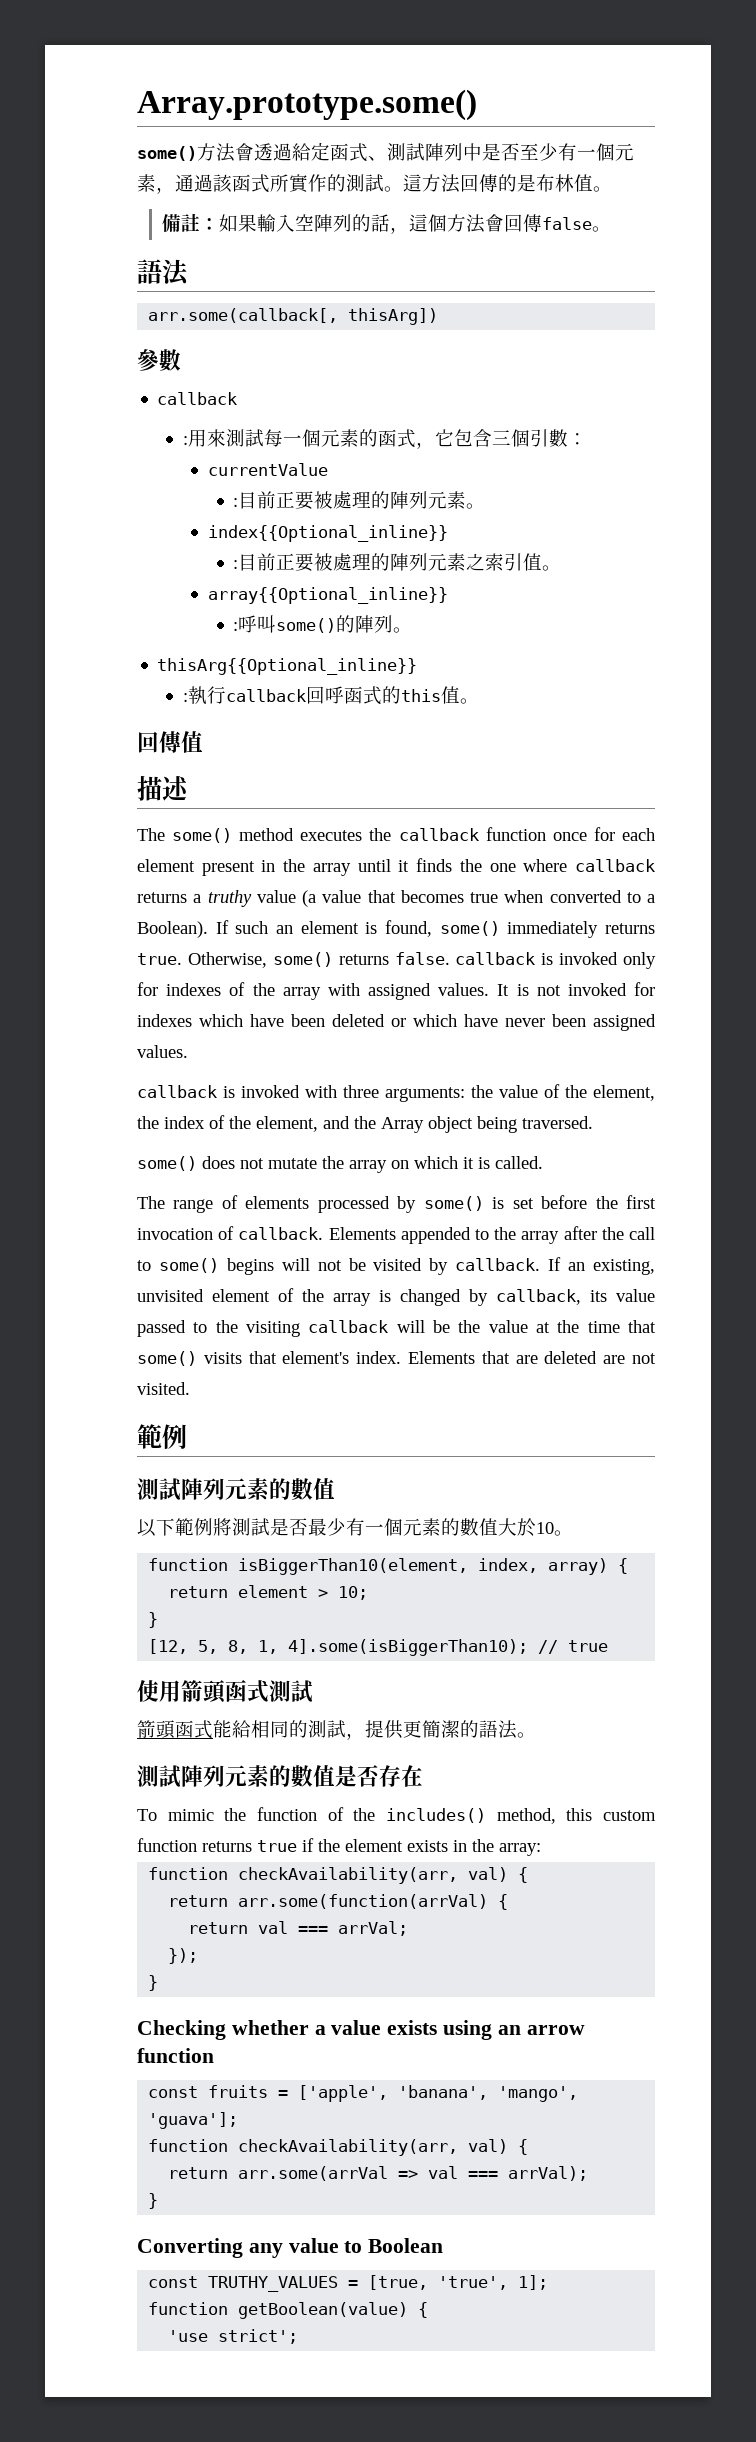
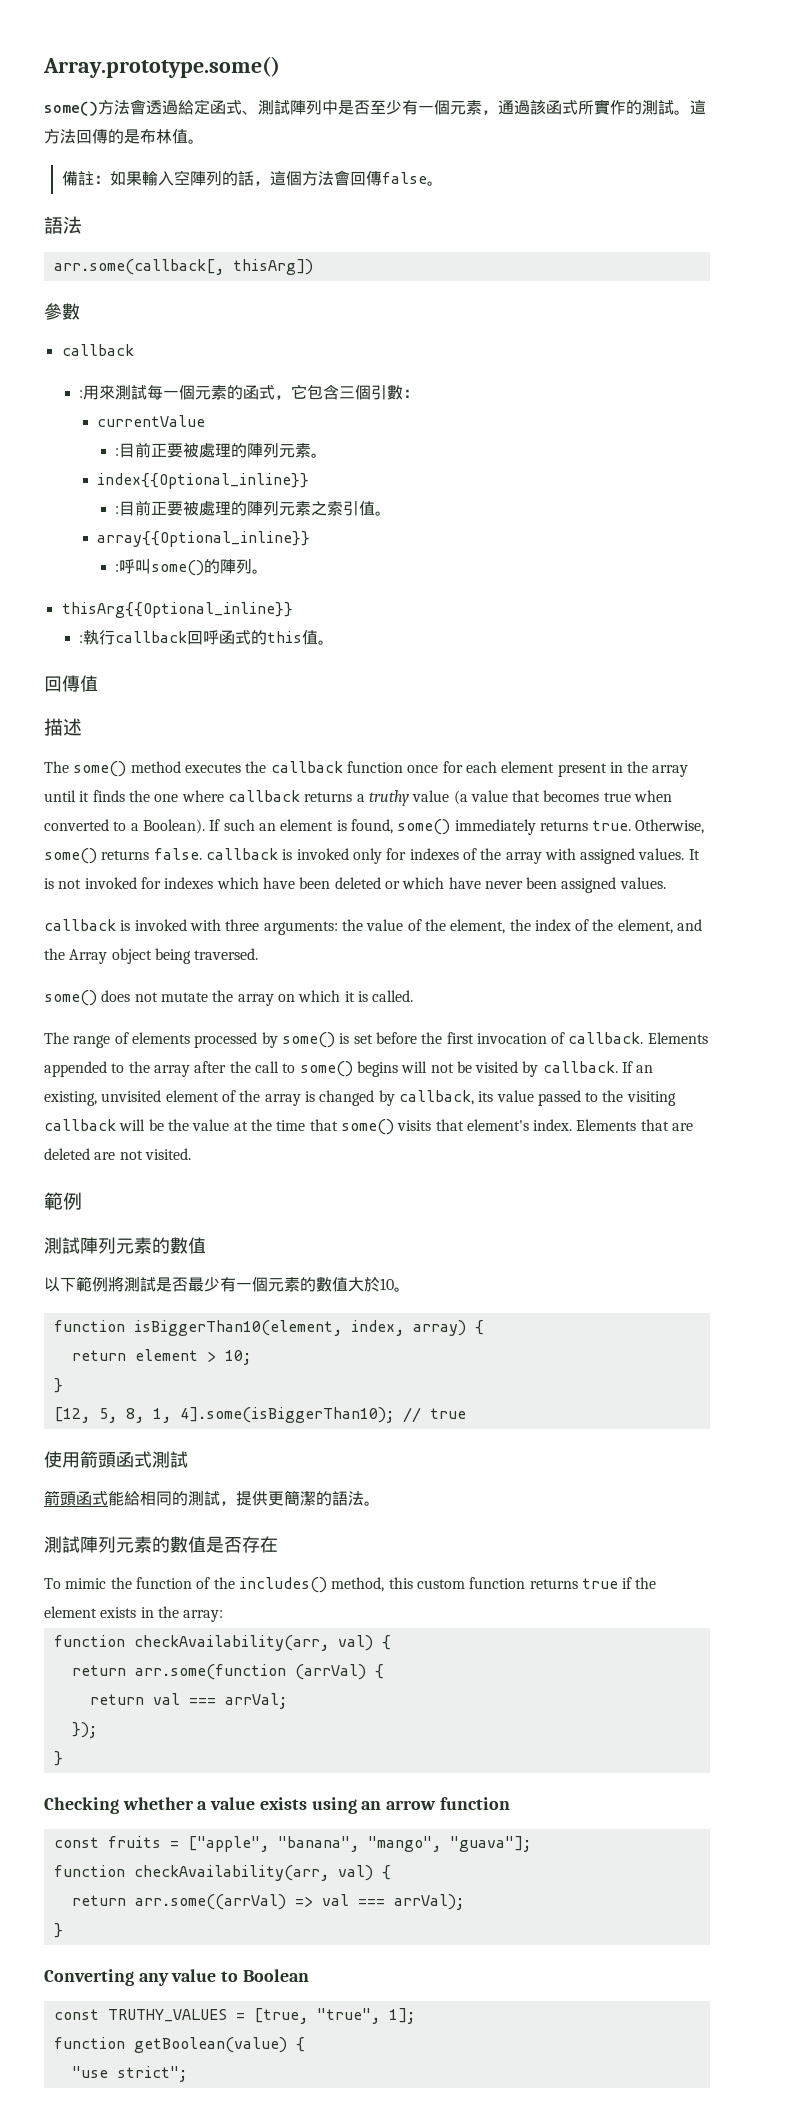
- return arr.some(function(arrVal) {
+ return arr.some(function (arrVal) {
- const fruits = ['apple', 'banana', 'mango', 'guava'];
+ const fruits = ["apple", "banana", "mango", "guava"];
  function checkAvailability(arr, val) {
- return arr.some(arrVal => val === arrVal);
+ return arr.some((arrVal) => val === arrVal);
- const TRUTHY_VALUES = [true, 'true', 1];
+ const TRUTHY_VALUES = [true, "true", 1];
- 'use strict';
+ "use strict";

